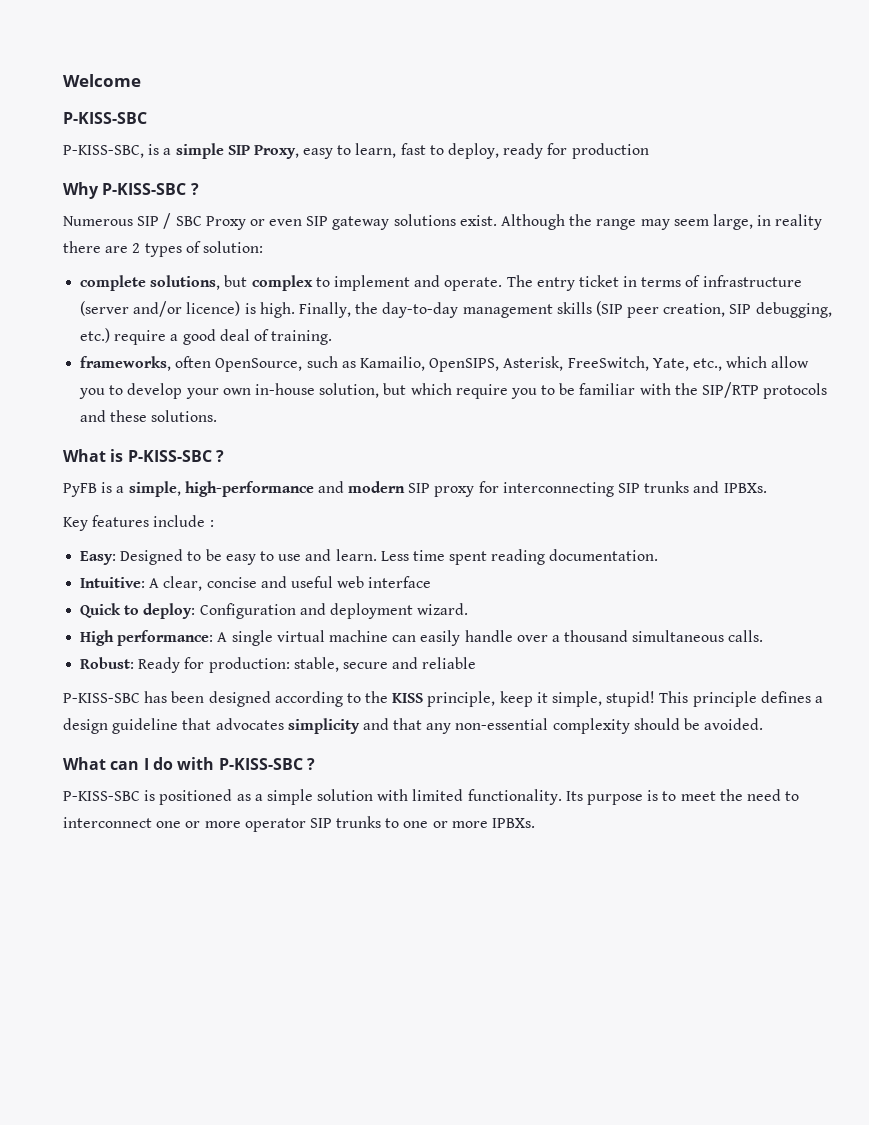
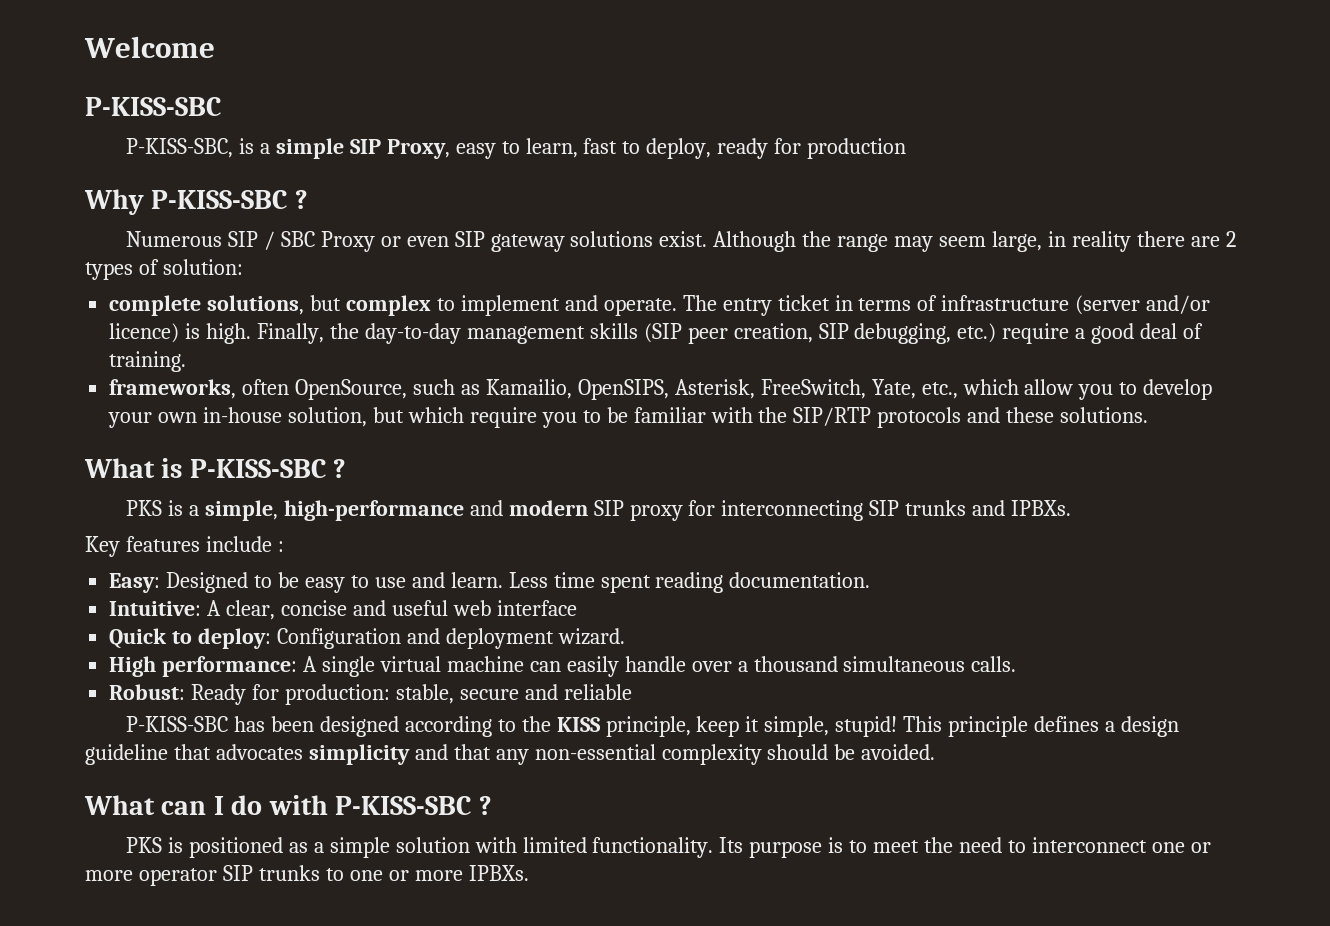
- PyFB is a simple, high-performance and modern SIP proxy for interconnecting SIP trunks and IPBXs.
+ PKS is a simple, high-performance and modern SIP proxy for interconnecting SIP trunks and IPBXs.
- P-KISS-SBC is positioned as a simple solution with limited functionality.
+ PKS is positioned as a simple solution with limited functionality.

